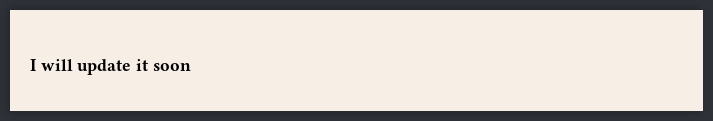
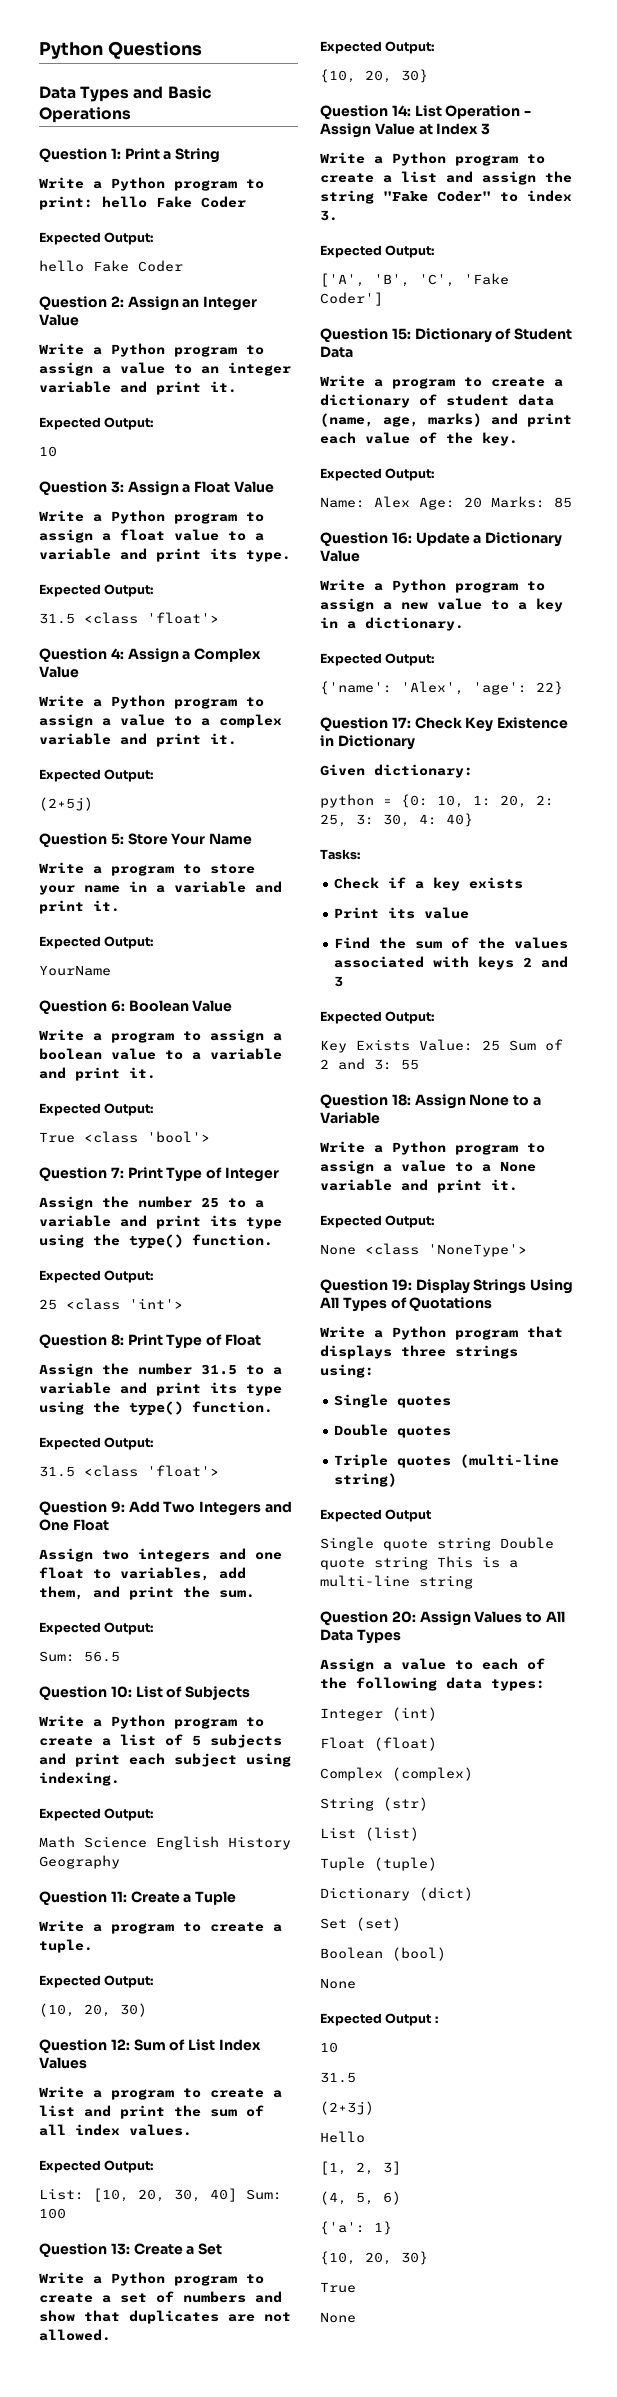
- I will update it soon
+ Python Questions
+ Data Types and Basic Operations
+ Question 1: Print a String
+ Write a Python program to print: hello Fake Coder
+ Expected Output:
+ hello Fake Coder
+ Question 2: Assign an Integer Value
+ Write a Python program to assign a value to an integer variable and print it.
+ Expected Output:
+ 10
+ Question 3: Assign a Float Value
+ Write a Python program to assign a float value to a variable and print its type.
+ Expected Output:
+ 31.5 <class 'float'>
+ Question 4: Assign a Complex Value
+ Write a Python program to assign a value to a complex variable and print it.
+ Expected Output:
+ (2+5j)
+ Question 5: Store Your Name
+ Write a program to store your name in a variable and print it.
+ Expected Output:
+ YourName
+ Question 6: Boolean Value
+ Write a program to assign a boolean value to a variable and print it.
+ Expected Output:
+ True <class 'bool'>
+ Question 7: Print Type of Integer
+ Assign the number 25 to a variable and print its type using the type() function.
+ Expected Output:
+ 25 <class 'int'>
+ Question 8: Print Type of Float
+ Assign the number 31.5 to a variable and print its type using the type() function.
+ Expected Output:
+ 31.5 <class 'float'>
+ Question 9: Add Two Integers and One Float
+ Assign two integers and one float to variables, add them, and print the sum.
+ Expected Output:
+ Sum: 56.5
+ Question 10: List of Subjects
+ Write a Python program to create a list of 5 subjects and print each subject using indexing.
+ Expected Output:
+ Math Science English History Geography
+ Question 11: Create a Tuple
+ Write a program to create a tuple.
+ Expected Output:
+ (10, 20, 30)
+ Question 12: Sum of List Index Values
+ Write a program to create a list and print the sum of all index values.
+ Expected Output:
+ List: [10, 20, 30, 40] Sum: 100
+ Question 13: Create a Set
+ Write a Python program to create a set of numbers and show that duplicates are not allowed.
+ Expected Output:
+ {10, 20, 30}
+ Question 14: List Operation - Assign Value at Index 3
+ Write a Python program to create a list and assign the string "Fake Coder" to index 3.
+ Expected Output:
+ ['A', 'B', 'C', 'Fake Coder']
+ Question 15: Dictionary of Student Data
+ Write a program to create a dictionary of student data (name, age, marks) and print each value of the key.
+ Expected Output:
+ Name: Alex Age: 20 Marks: 85
+ Question 16: Update a Dictionary Value
+ Write a Python program to assign a new value to a key in a dictionary.
+ Expected Output:
+ {'name': 'Alex', 'age': 22}
+ Question 17: Check Key Existence in Dictionary
+ Given dictionary:
+ python = {0: 10, 1: 20, 2: 25, 3: 30, 4: 40}
+ Tasks:
+ Check if a key exists
+ Print its value
+ Find the sum of the values associated with keys 2 and 3
+ Expected Output:
+ Key Exists Value: 25 Sum of 2 and 3: 55
+ Question 18: Assign None to a Variable
+ Write a Python program to assign a value to a None variable and print it.
+ Expected Output:
+ None <class 'NoneType'>
+ Question 19: Display Strings Using All Types of Quotations
+ Write a Python program that displays three strings using:
+ Single quotes
+ Double quotes
+ Triple quotes (multi-line string)
+ Expected Output
+ Single quote string Double quote string This is a multi-line string
+ Question 20: Assign Values to All Data Types
+ Assign a value to each of the following data types:
+ Integer (int)
+ Float (float)
+ Complex (complex)
+ String (str)
+ List (list)
+ Tuple (tuple)
+ Dictionary (dict)
+ Set (set)
+ Boolean (bool)
+ None
+ Expected Output :
+ 10
+ 31.5
+ (2+3j)
+ Hello
+ [1, 2, 3]
+ (4, 5, 6)
+ {'a': 1}
+ {10, 20, 30}
+ True
+ None

